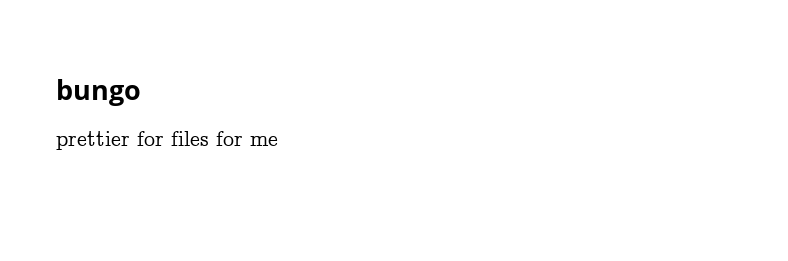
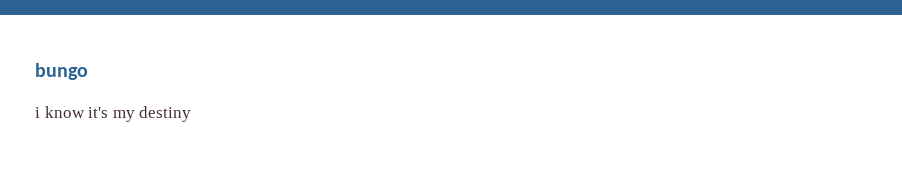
- prettier for files for me
+ i know it's my destiny

